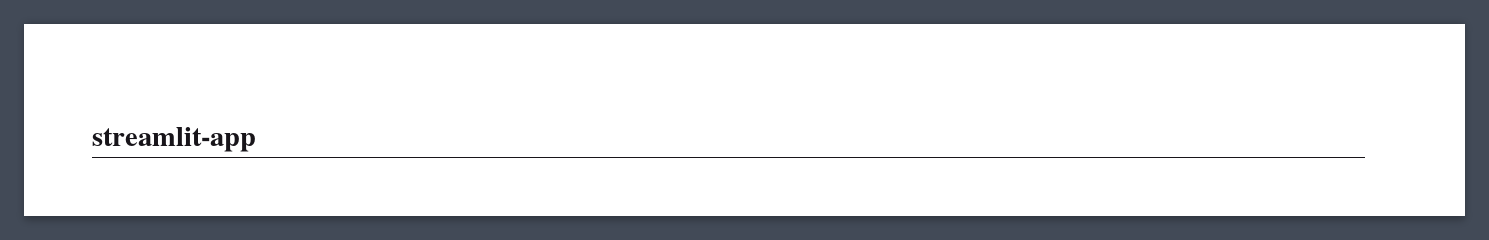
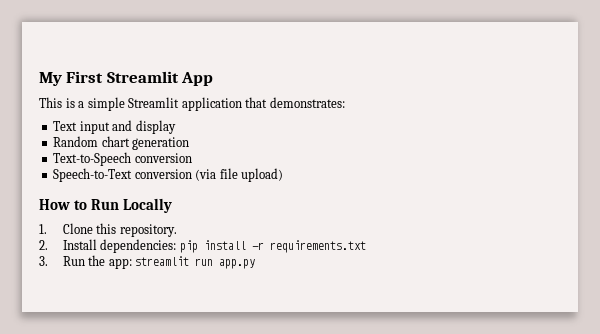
- streamlit-app
+ My First Streamlit App
+ This is a simple Streamlit application that demonstrates:
+ Text input and display
+ Random chart generation
+ Text-to-Speech conversion
+ Speech-to-Text conversion (via file upload)
+ How to Run Locally
+ 1. Clone this repository.
+ 2. Install dependencies: pip install -r requirements.txt
+ 3. Run the app: streamlit run app.py

